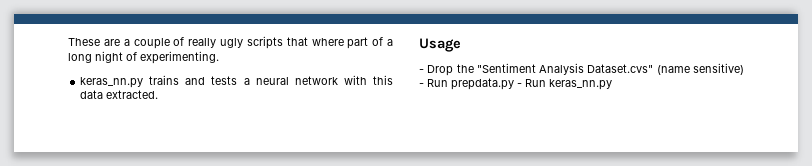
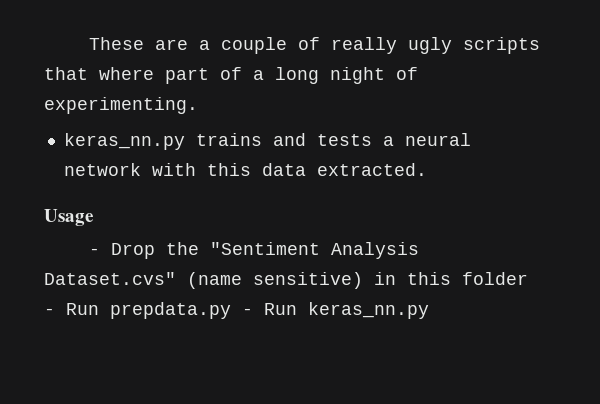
- - Drop the "Sentiment Analysis Dataset.cvs" (name sensitive) - Run prepdata.py - Run keras_nn.py
+ - Drop the "Sentiment Analysis Dataset.cvs" (name sensitive) in this folder - Run prepdata.py - Run keras_nn.py

